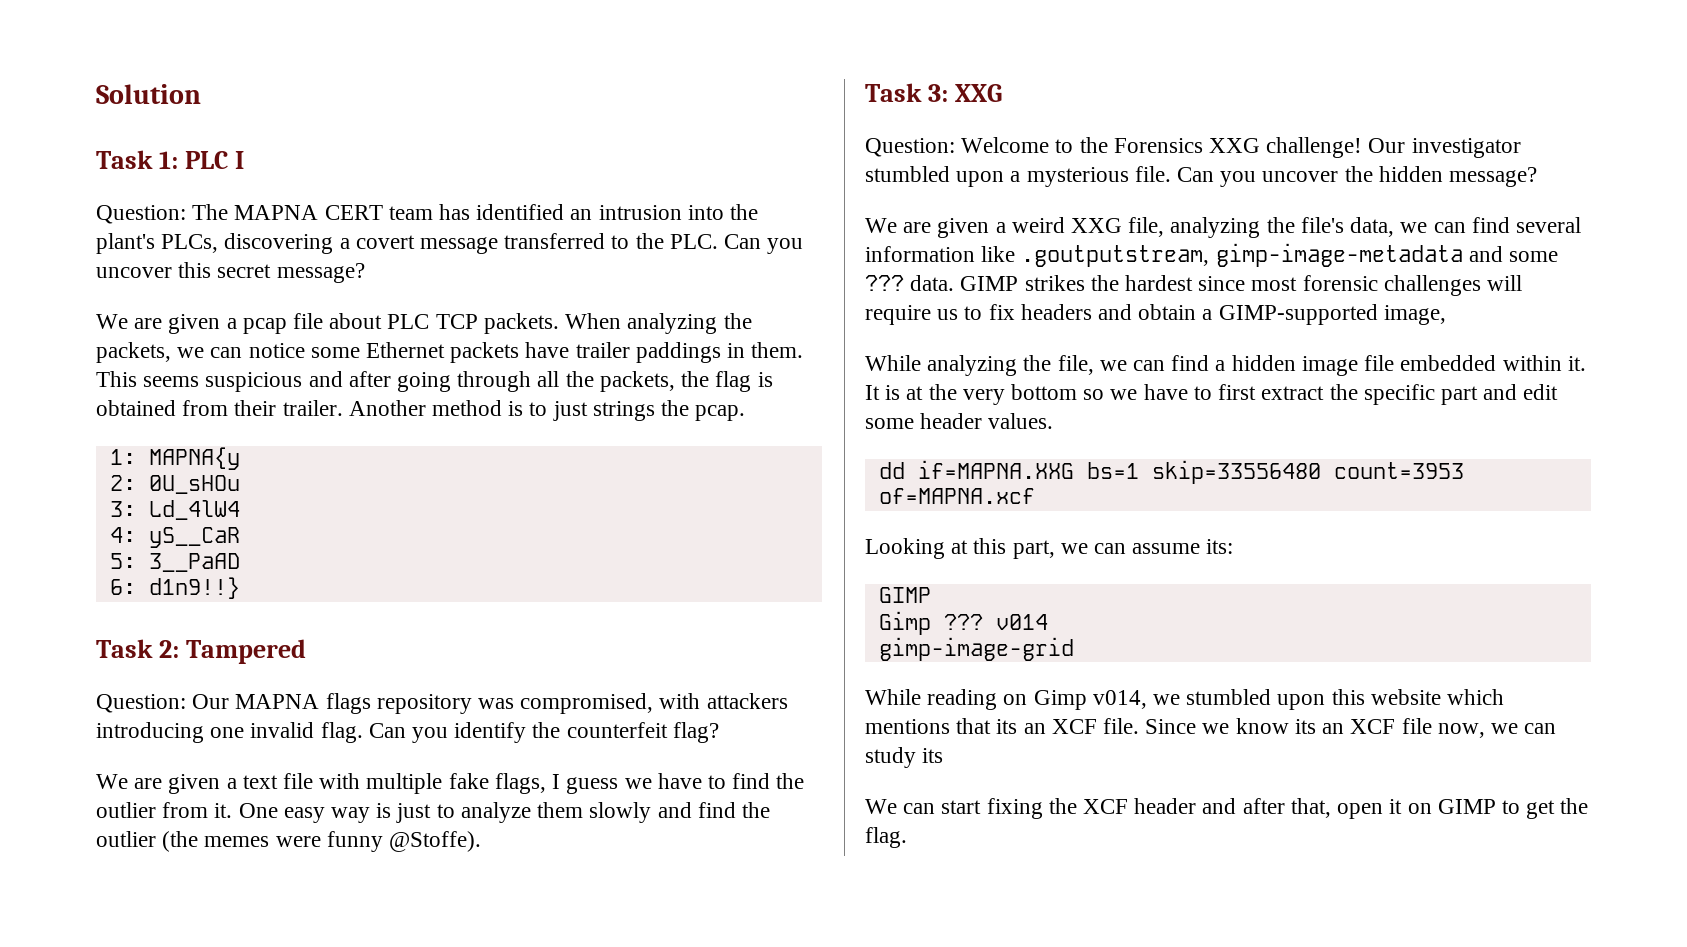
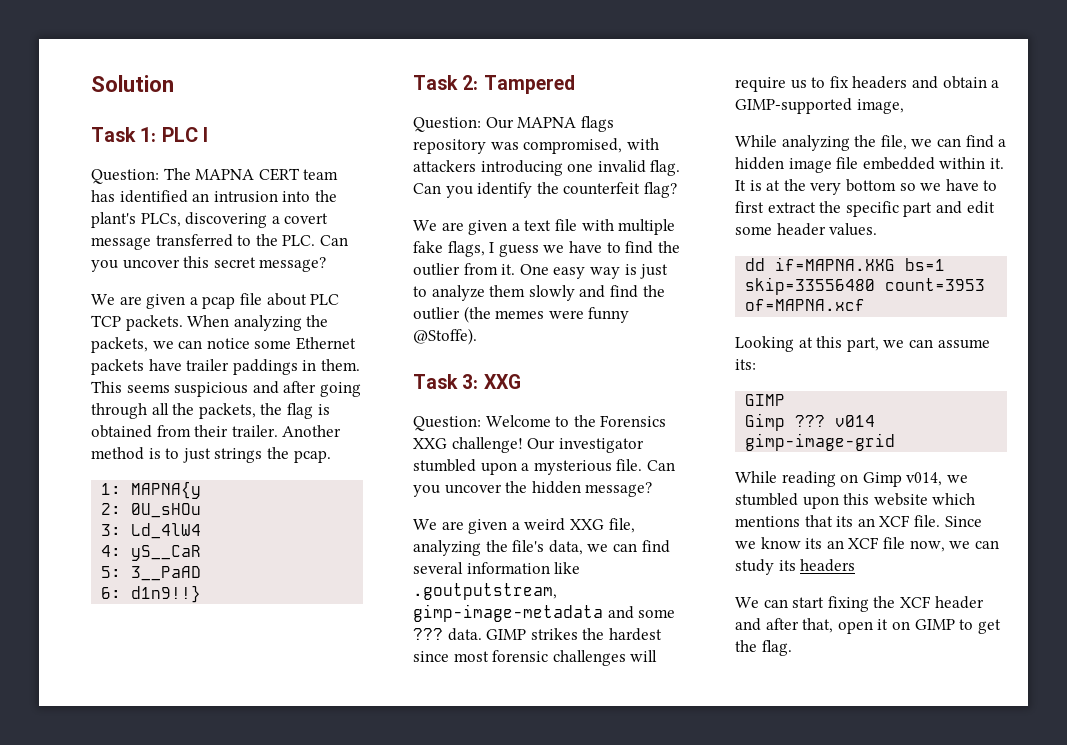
- Since we know its an XCF file now, we can study its
+ Since we know its an XCF file now, we can study its headers

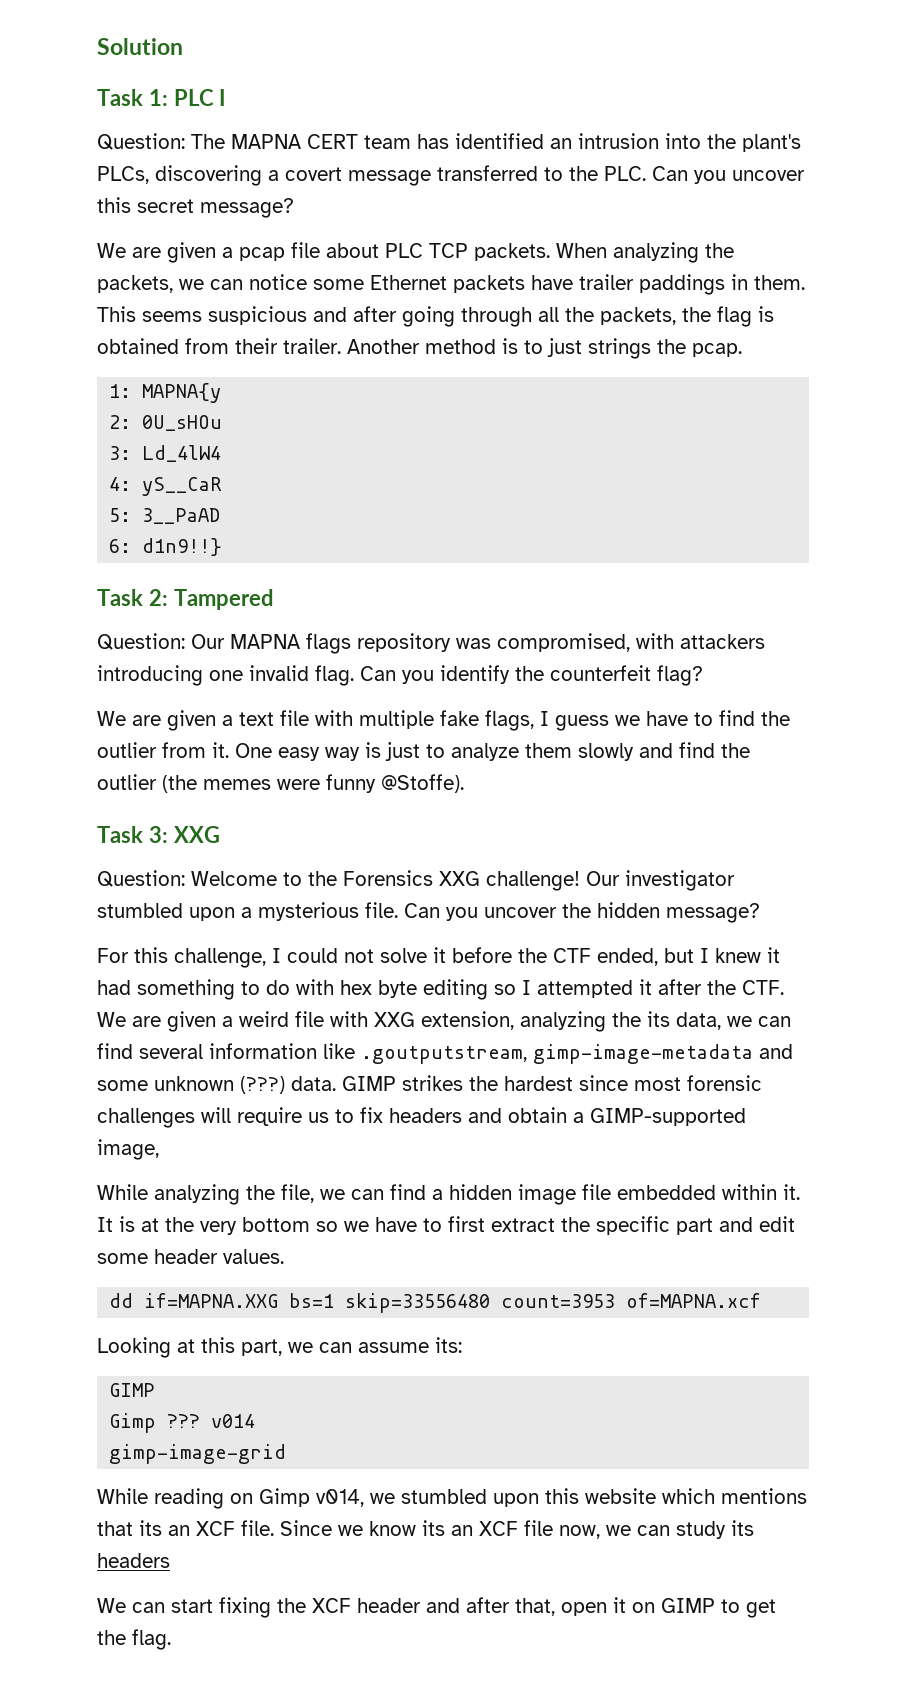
- We are given a weird XXG file, analyzing the file's data, we can find several information like .goutputstream, gimp-image-metadata and some ??? data.
+ For this challenge, I could not solve it before the CTF ended, but I knew it had something to do with hex byte editing so I attempted it after the CTF. We are given a weird file with XXG extension, analyzing the its data, we can find several information like .goutputstream, gimp-image-metadata and some unknown (???) data.

